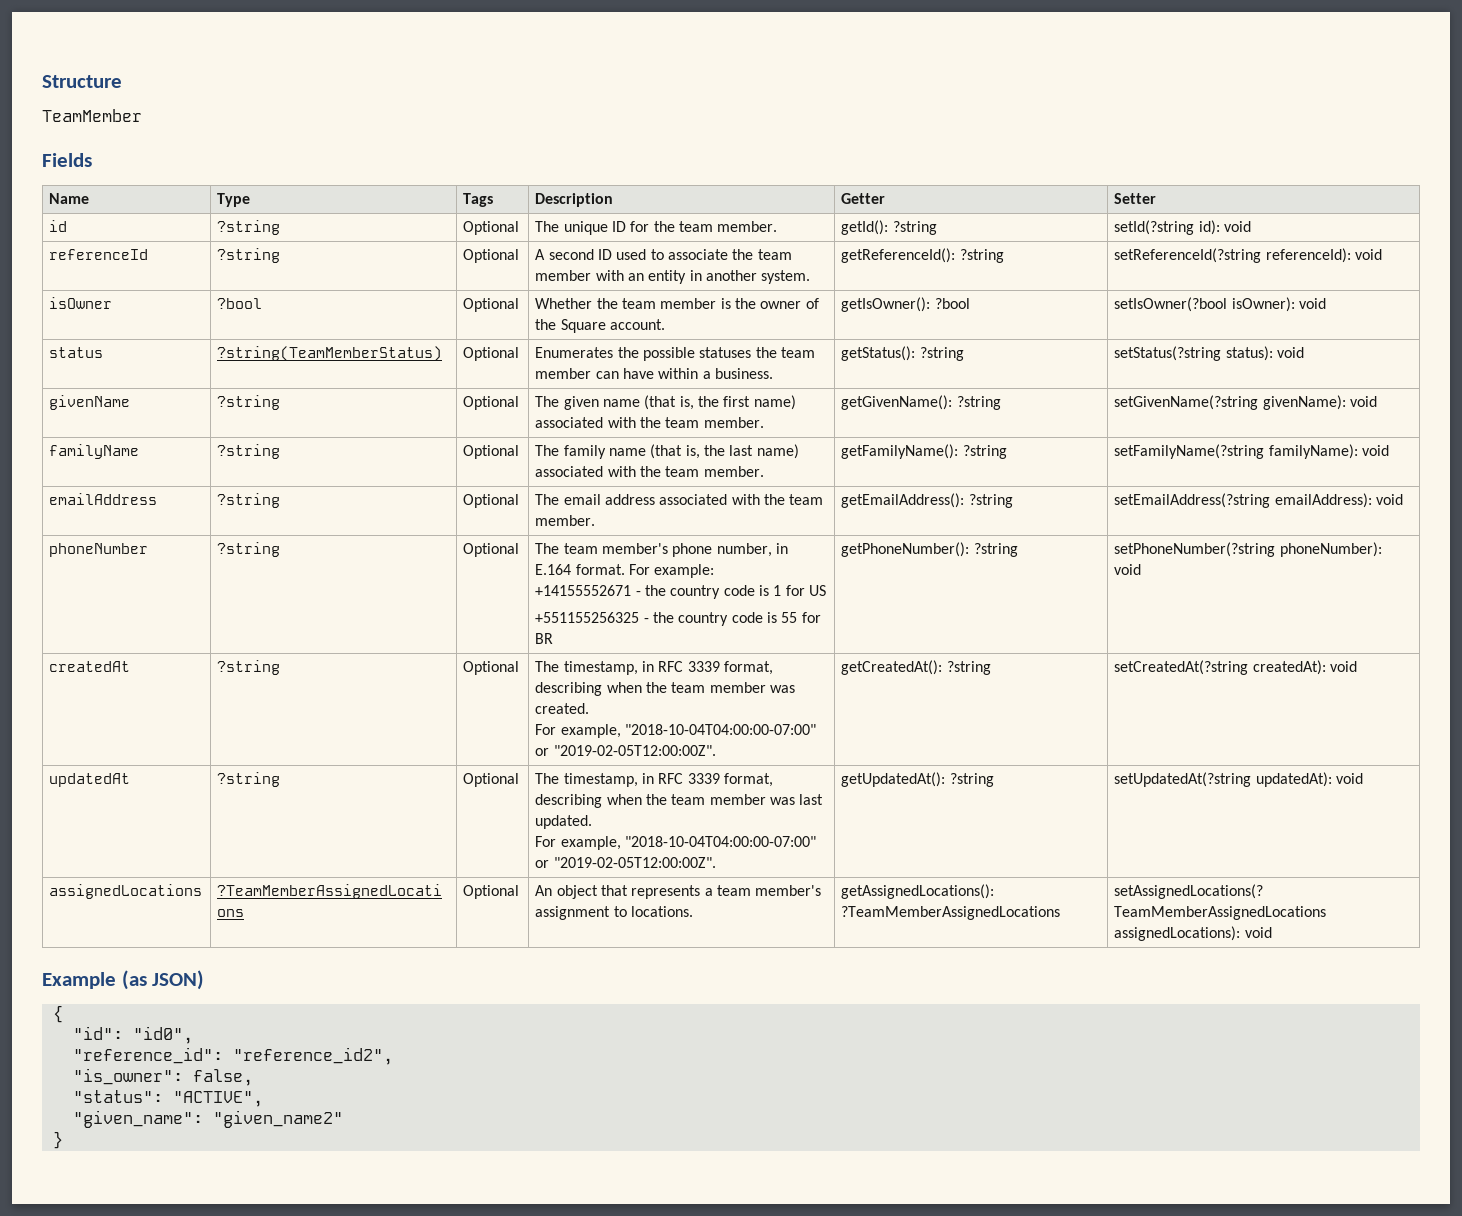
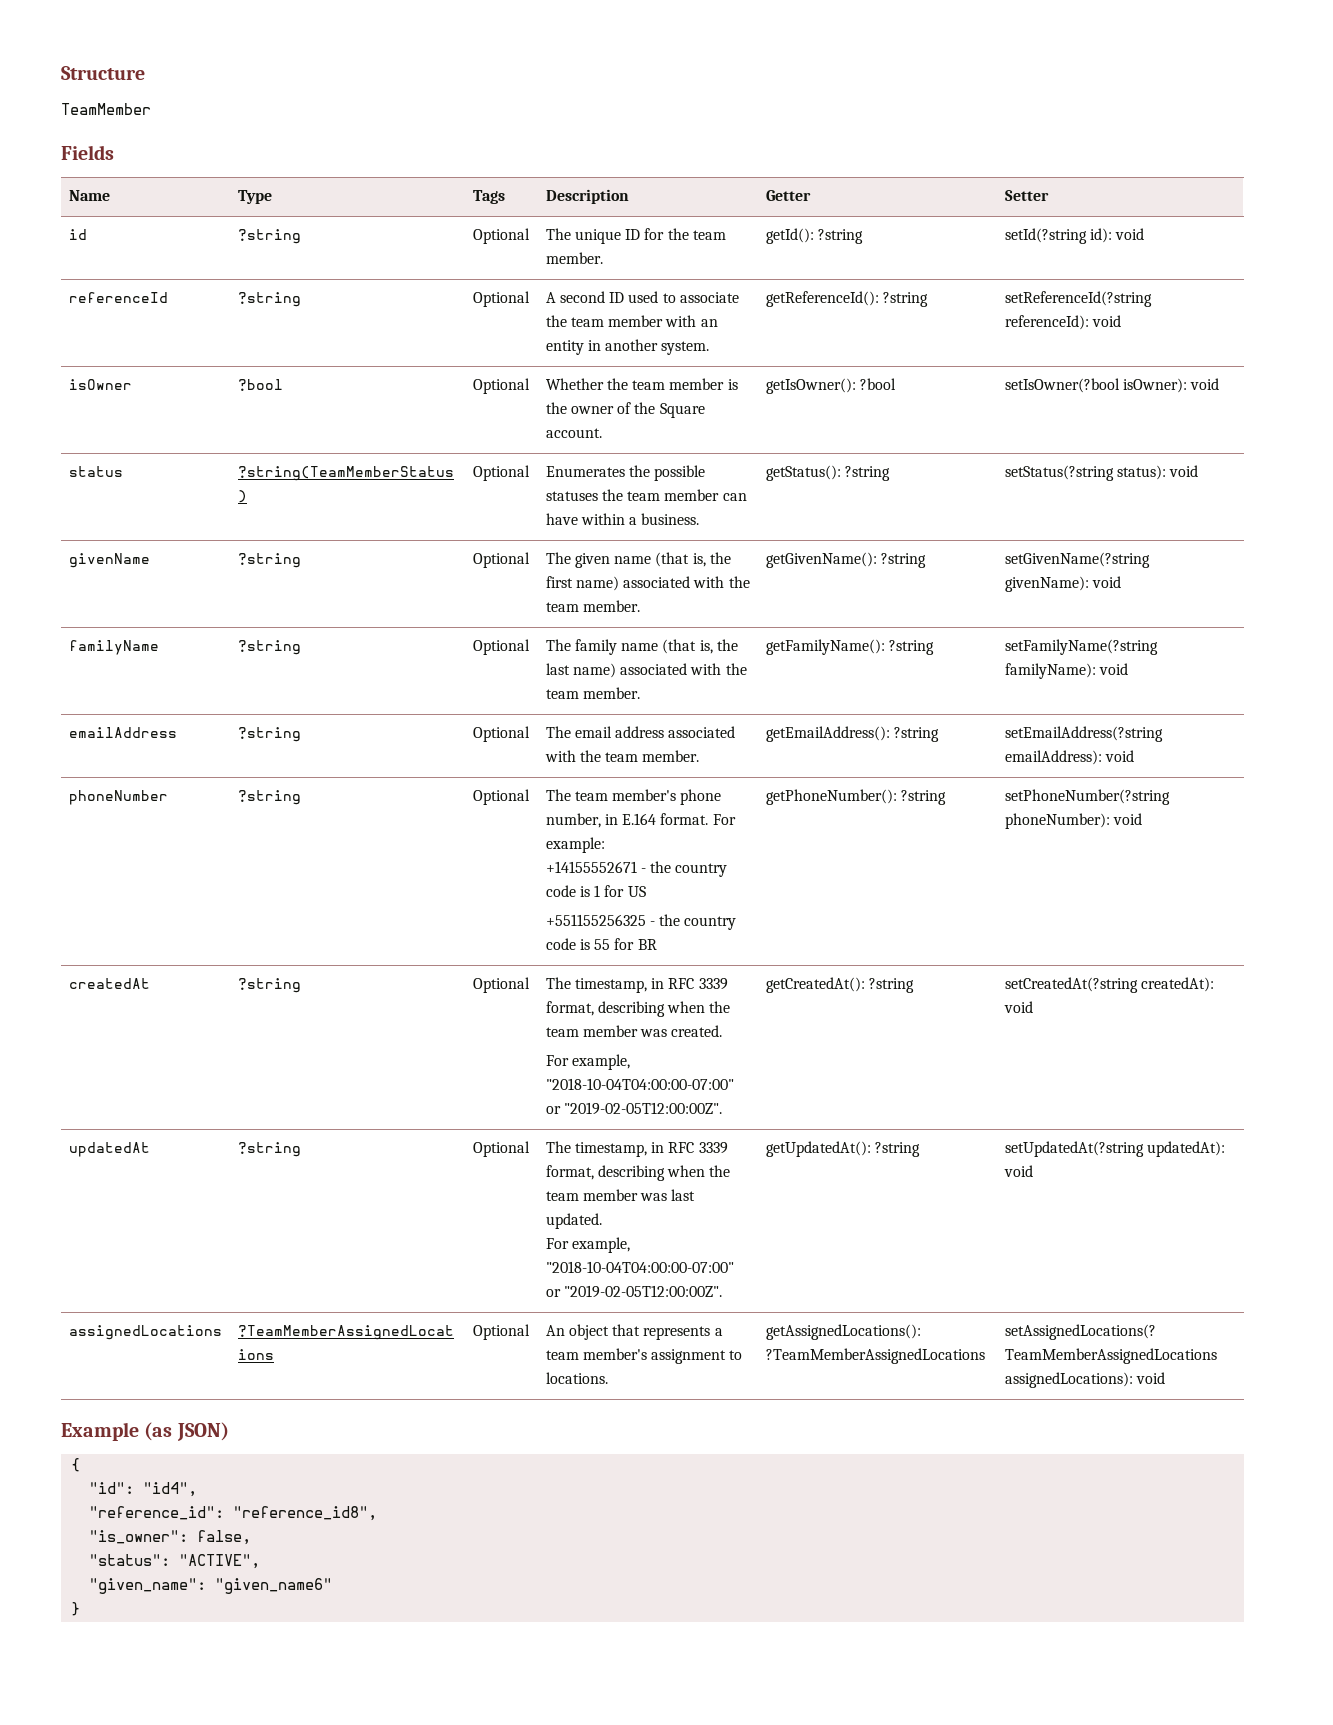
- "id": "id0",
+ "id": "id4",
- "reference_id": "reference_id2",
+ "reference_id": "reference_id8",
- "given_name": "given_name2"
+ "given_name": "given_name6"

